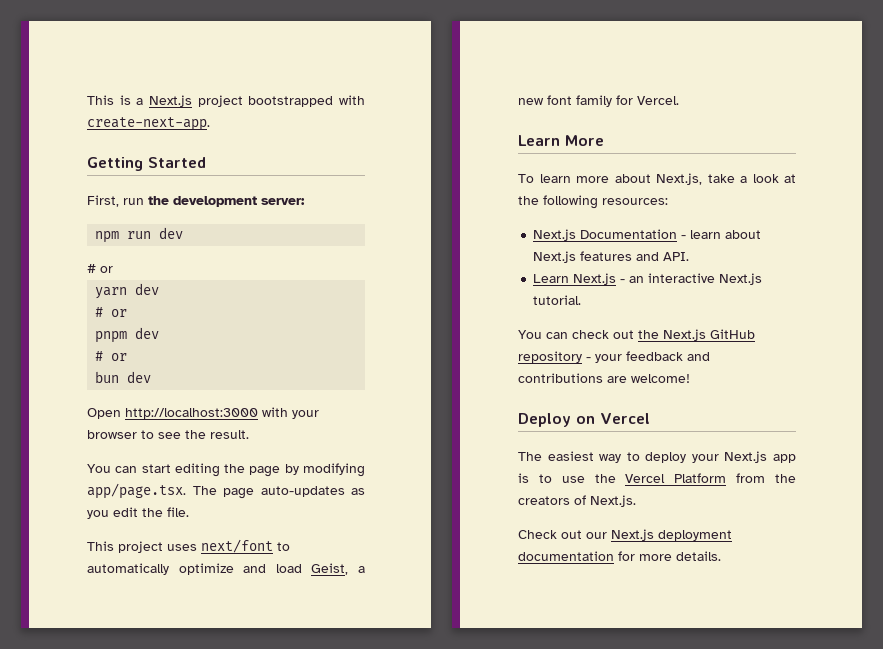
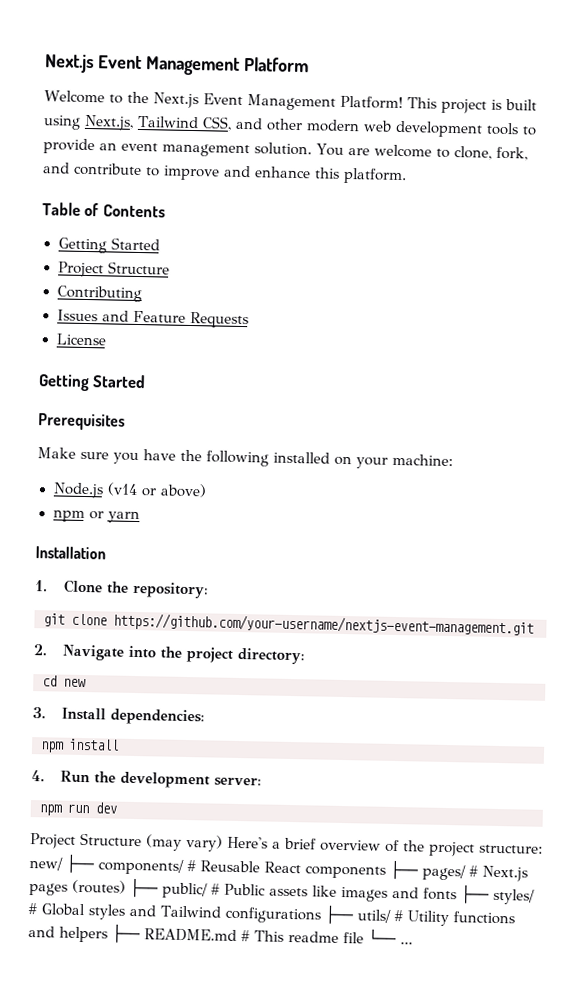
- This is a Next.js project bootstrapped with create-next-app.
+ Next.js Event Management Platform
+ Welcome to the Next.js Event Management Platform! This project is built using Next.js, Tailwind CSS, and other modern web development tools to provide an event management solution. You are welcome to clone, fork, and contribute to improve and enhance this platform.
+ Table of Contents
  Getting Started
- First, run the development server:
+ Project Structure
+ Contributing
+ Issues and Feature Requests
+ License
+ Getting Started
+ Prerequisites
+ Make sure you have the following installed on your machine:
+ Node.js (v14 or above)
+ npm or yarn
+ Installation
+ 1. Clone the repository:
+ git clone https://github.com/your-username/nextjs-event-management.git
+ 2. Navigate into the project directory:
+ cd new
+ 3. Install dependencies:
+ npm install
+ 4. Run the development server:
  npm run dev
- # or
- yarn dev
- # or
- pnpm dev
- # or
- bun dev
- Open http://localhost:3000 with your browser to see the result.
- You can start editing the page by modifying app/page.tsx. The page auto-updates as you edit the file.
- This project uses next/font to automatically optimize and load Geist, a new font family for Vercel.
- Learn More
- To learn more about Next.js, take a look at the following resources:
- Next.js Documentation - learn about Next.js features and API.
- Learn Next.js - an interactive Next.js tutorial.
- You can check out the Next.js GitHub repository - your feedback and contributions are welcome!
- Deploy on Vercel
- The easiest way to deploy your Next.js app is to use the Vercel Platform from the creators of Next.js.
- Check out our Next.js deployment documentation for more details.
+ Project Structure (may vary) Here's a brief overview of the project structure: new/ ├── components/ # Reusable React components ├── pages/ # Next.js pages (routes) ├── public/ # Public assets like images and fonts ├── styles/ # Global styles and Tailwind configurations ├── utils/ # Utility functions and helpers ├── README.md # This readme file └── ...

